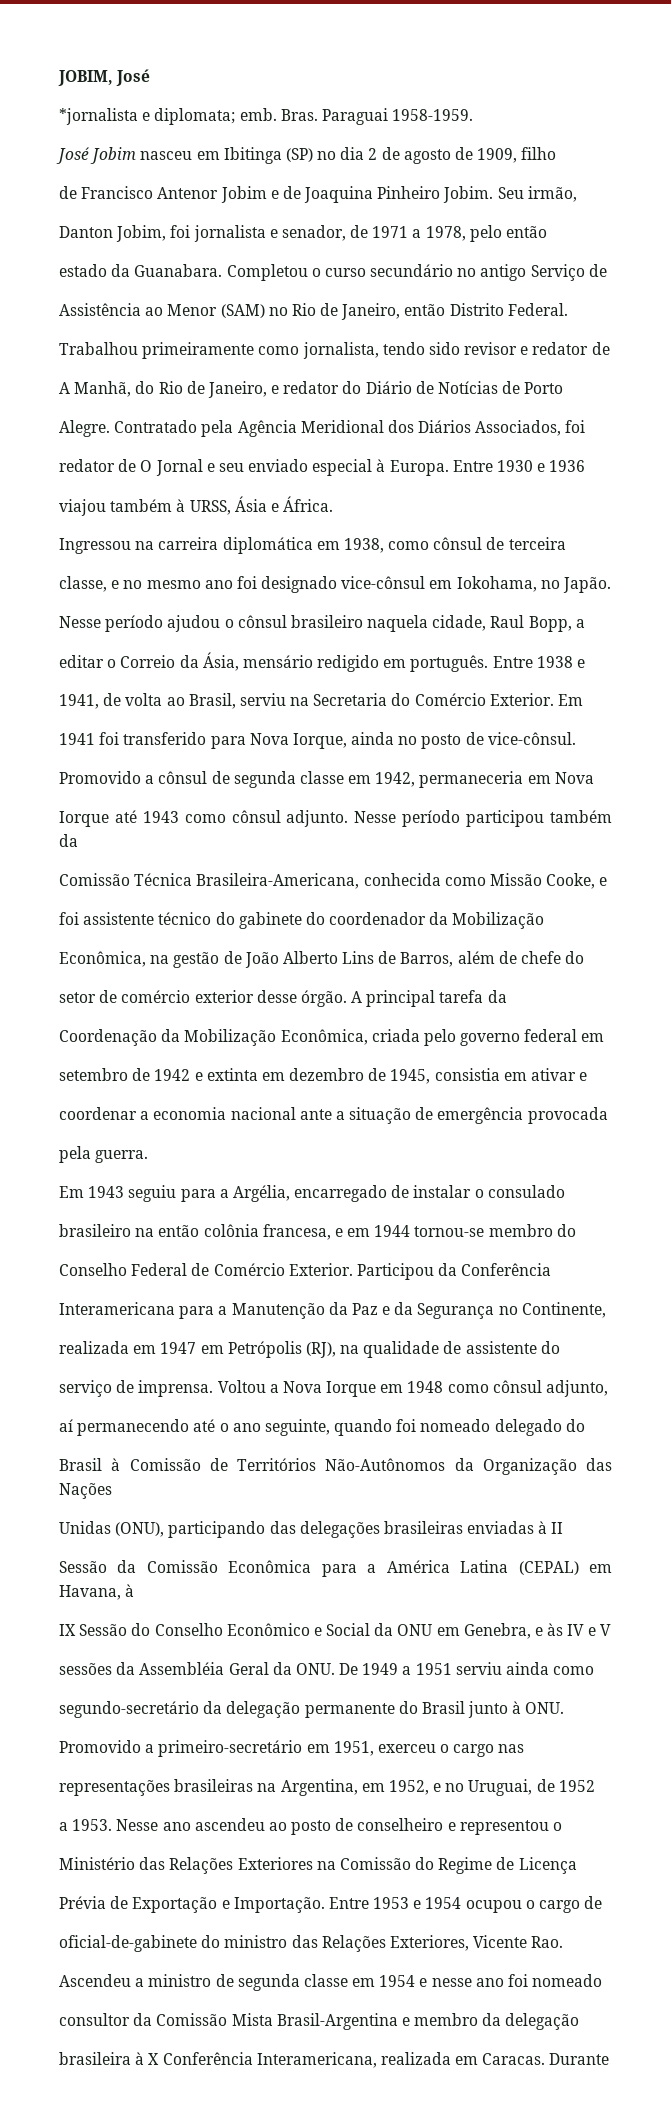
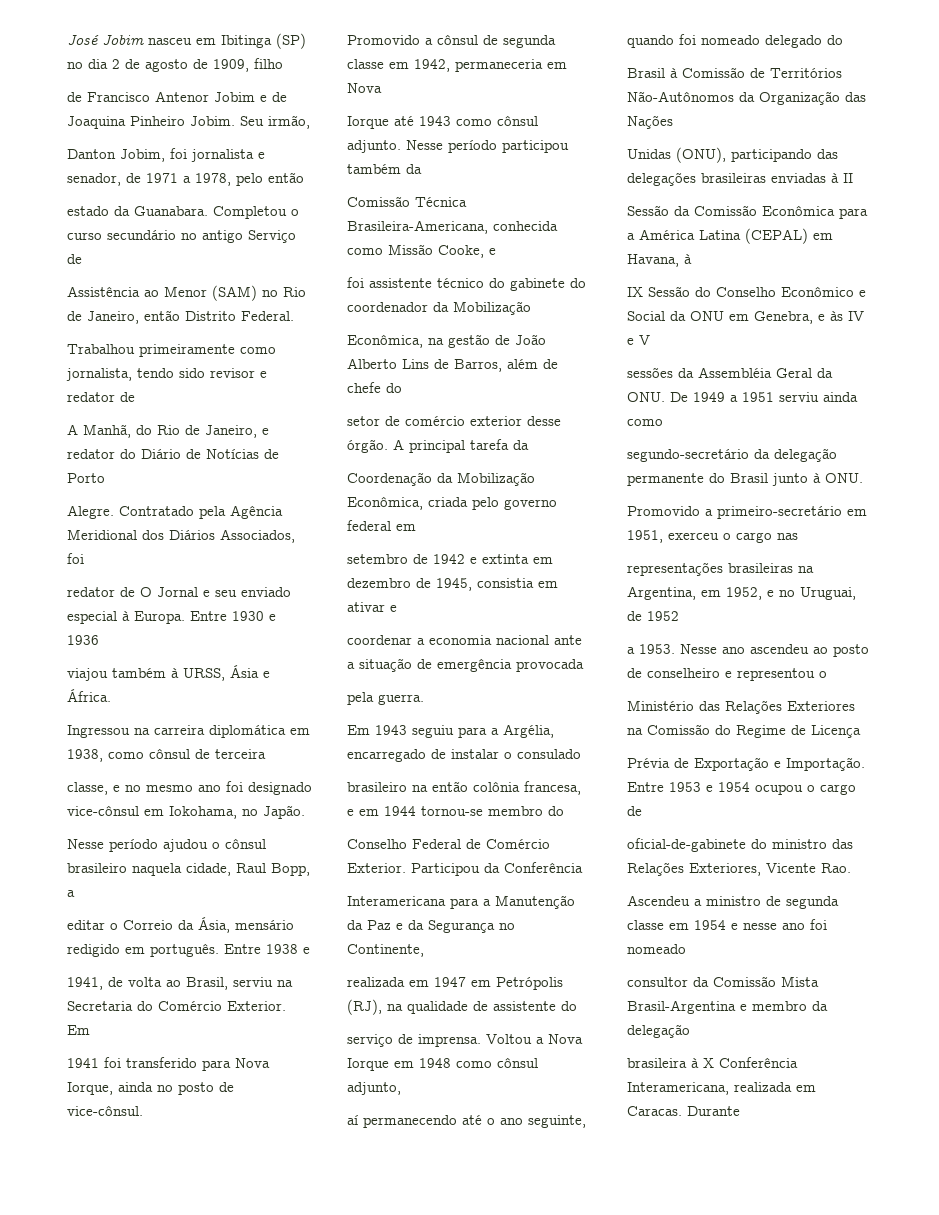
- JOBIM, José
- *jornalista e diplomata; emb. Bras. Paraguai 1958-1959.

